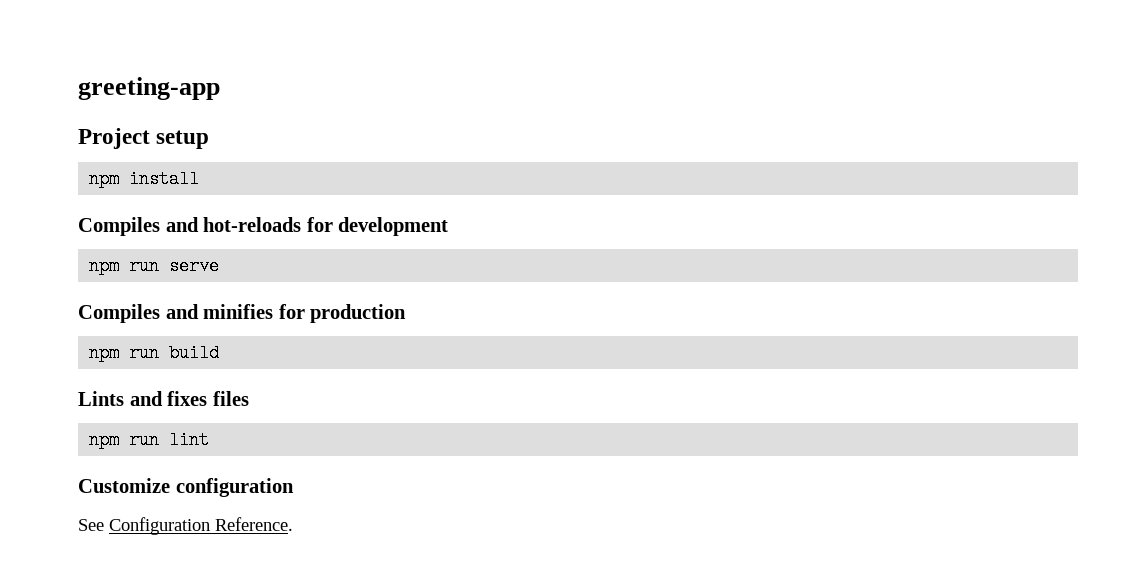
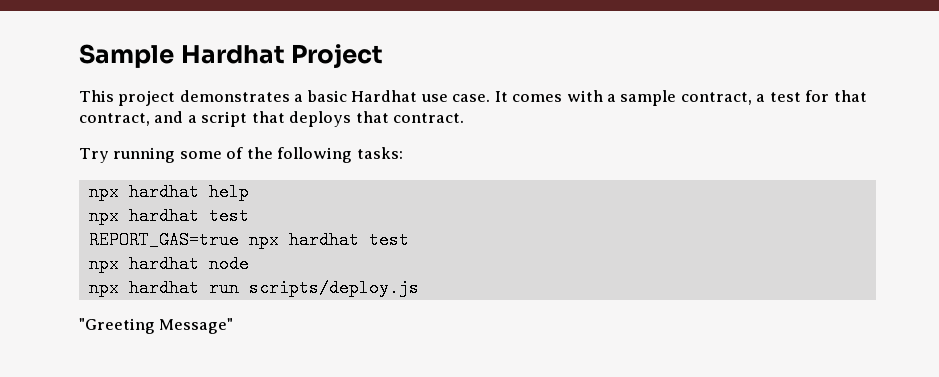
- greeting-app
- Project setup
- npm install
- Compiles and hot-reloads for development
- npm run serve
- Compiles and minifies for production
- npm run build
- Lints and fixes files
- npm run lint
- Customize configuration
- See Configuration Reference.
+ Sample Hardhat Project
+ This project demonstrates a basic Hardhat use case. It comes with a sample contract, a test for that contract, and a script that deploys that contract.
+ Try running some of the following tasks:
+ npx hardhat help
+ npx hardhat test
+ REPORT_GAS=true npx hardhat test
+ npx hardhat node
+ npx hardhat run scripts/deploy.js
+ "Greeting Message"

